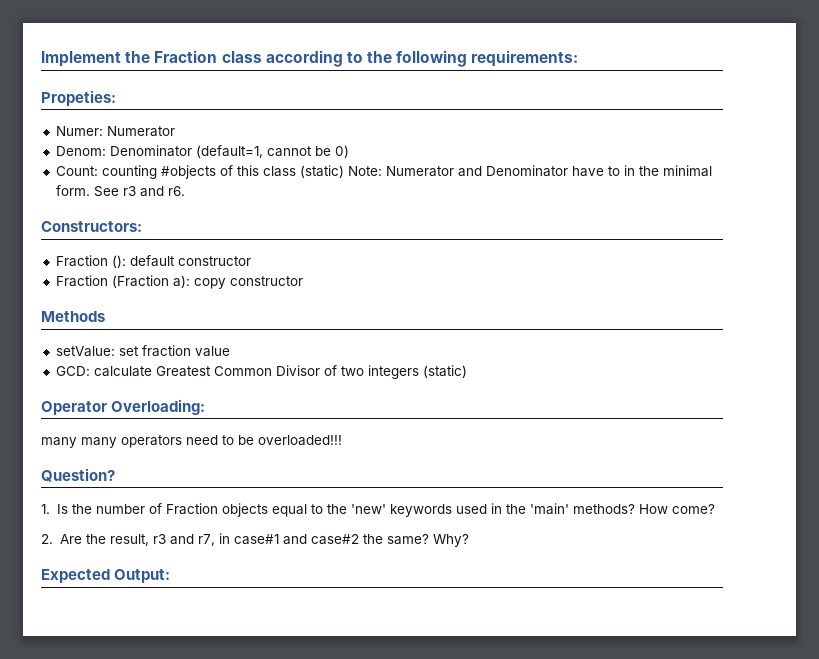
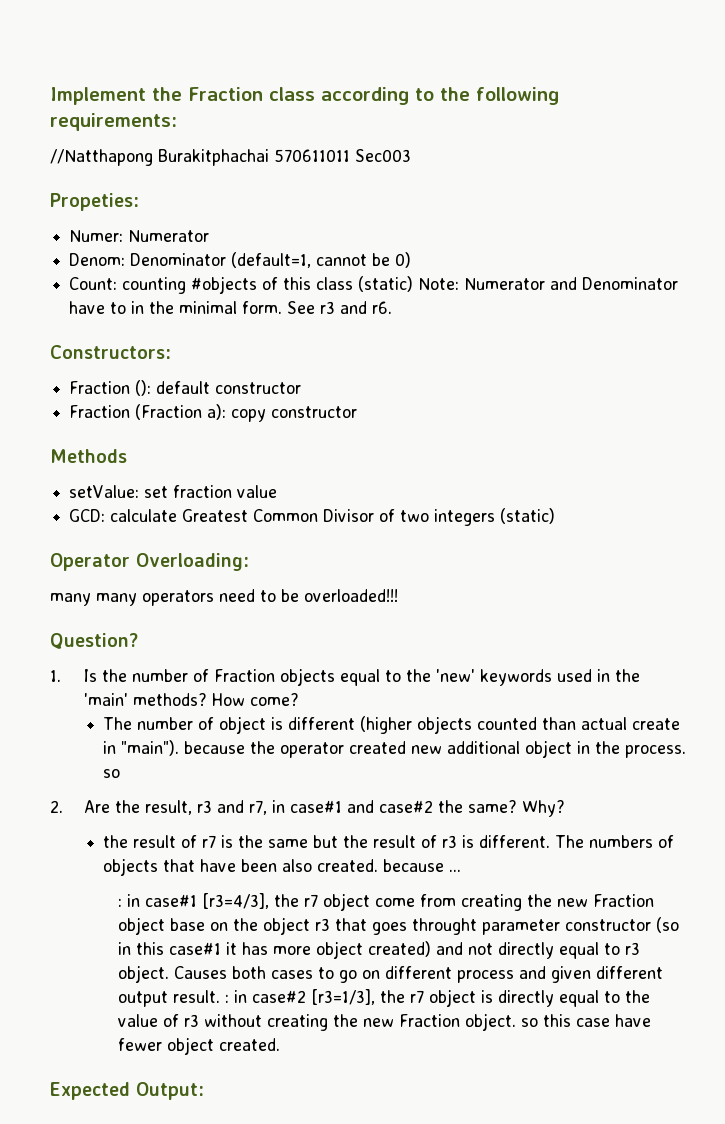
+ //Natthapong Burakitphachai 570611011 Sec003
+ The number of object is different (higher objects counted than actual create in "main"). because the operator created new additional object in the process. so
+ the result of r7 is the same but the result of r3 is different. The numbers of objects that have been also created. because ...
+ : in case#1 [r3=4/3], the r7 object come from creating the new Fraction object base on the object r3 that goes throught parameter constructor (so in this case#1 it has more object created) and not directly equal to r3 object. Causes both cases to go on different process and given different output result. : in case#2 [r3=1/3], the r7 object is directly equal to the value of r3 without creating the new Fraction object. so this case have fewer object created.

